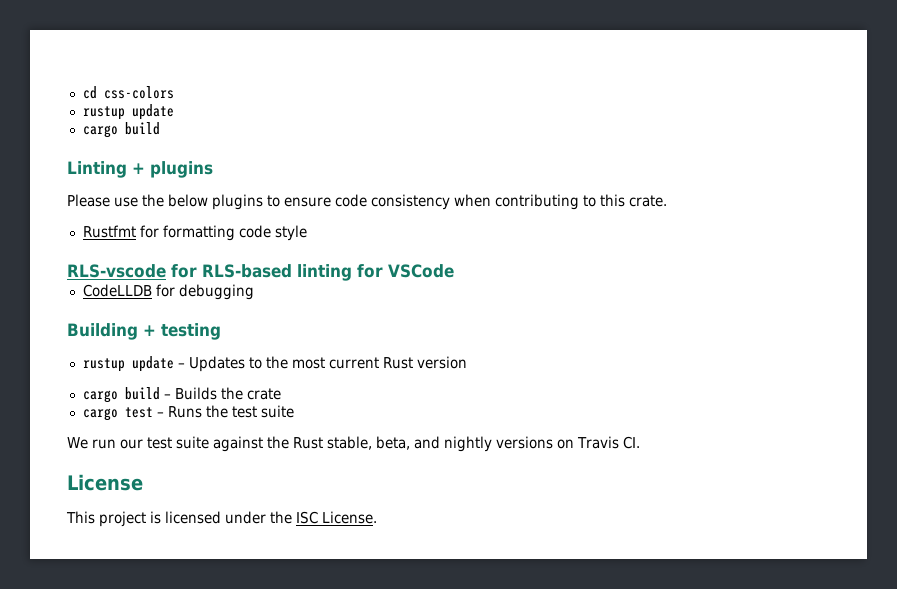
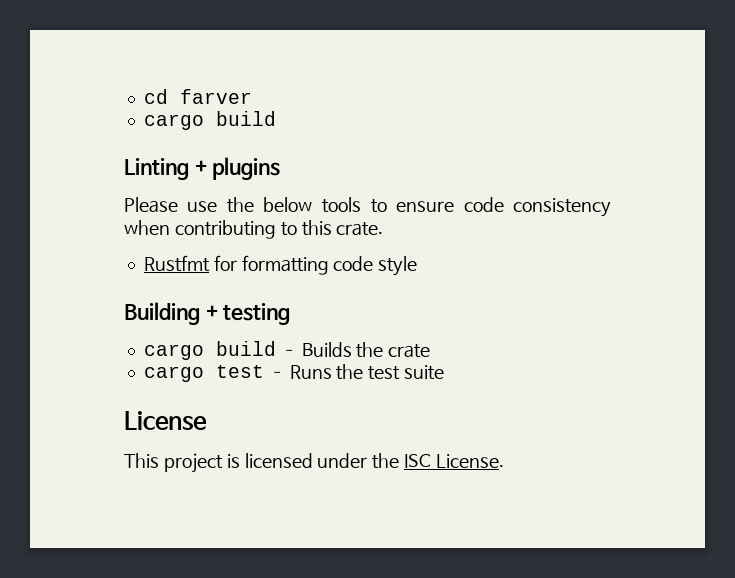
- cd css-colors
- rustup update
+ cd farver
- Please use the below plugins to ensure code consistency when contributing to this crate.
+ Please use the below tools to ensure code consistency when contributing to this crate.
- RLS-vscode for RLS-based linting for VSCode
- CodeLLDB for debugging
  Building + testing
- rustup update – Updates to the most current Rust version
- We run our test suite against the Rust stable, beta, and nightly versions on Travis CI.

